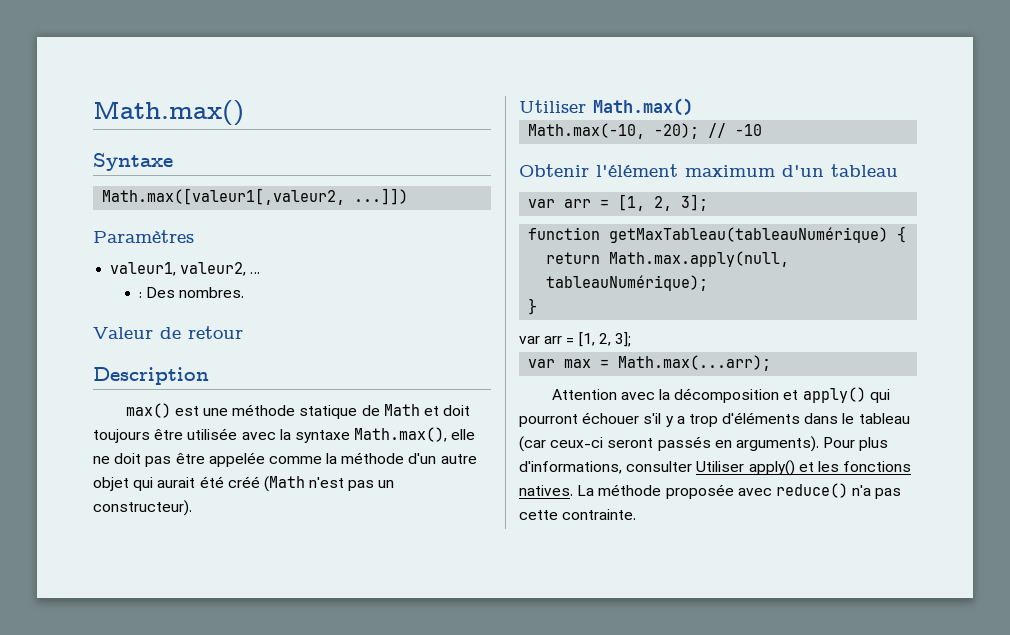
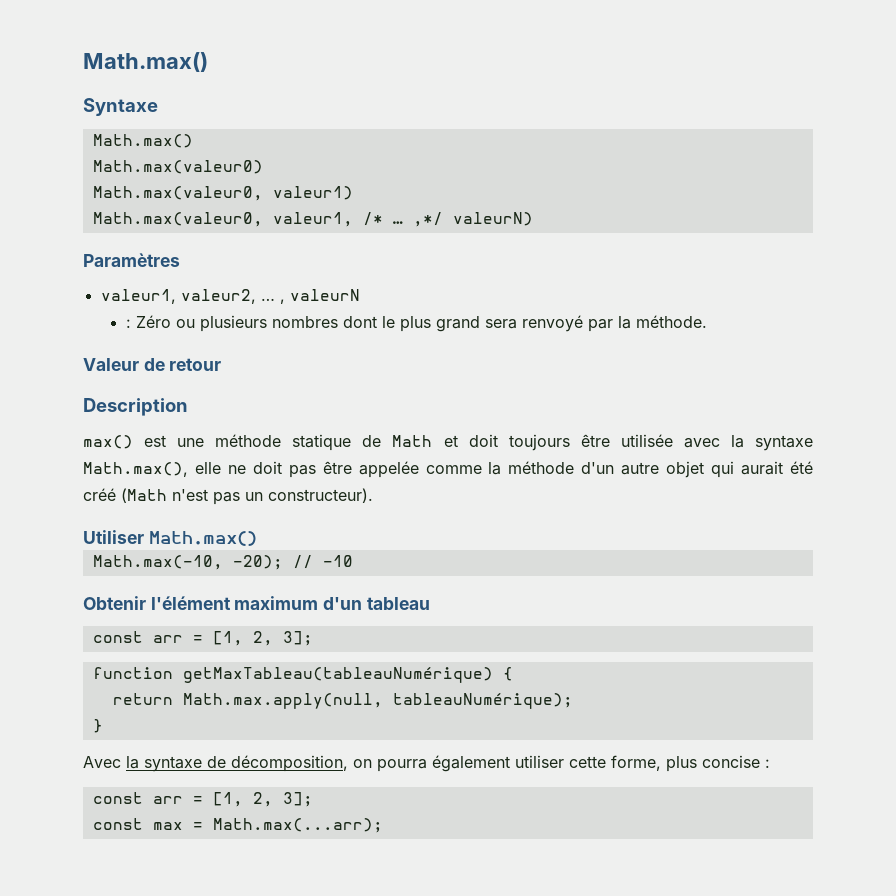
  Syntaxe
- Math.max([valeur1[,valeur2, ...]])
+ Math.max()
+ Math.max(valeur0)
+ Math.max(valeur0, valeur1)
+ Math.max(valeur0, valeur1, /* … ,*/ valeurN)
- valeur1, valeur2, …
- : Des nombres.
+ valeur1, valeur2, … , valeurN
+ : Zéro ou plusieurs nombres dont le plus grand sera renvoyé par la méthode.
  Obtenir l'élément maximum d'un tableau
- var arr = [1, 2, 3];
+ const arr = [1, 2, 3];
  }
- var arr = [1, 2, 3];
- var max = Math.max(...arr);
+ Avec la syntaxe de décomposition, on pourra également utiliser cette forme, plus concise :
+ const arr = [1, 2, 3];
+ const max = Math.max(...arr);
- Attention avec la décomposition et apply() qui pourront échouer s'il y a trop d'éléments dans le tableau (car ceux-ci seront passés en arguments). Pour plus d'informations, consulter Utiliser apply() et les fonctions natives. La méthode proposée avec reduce() n'a pas cette contrainte.

